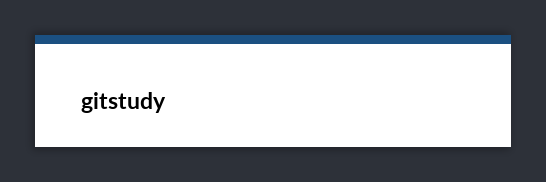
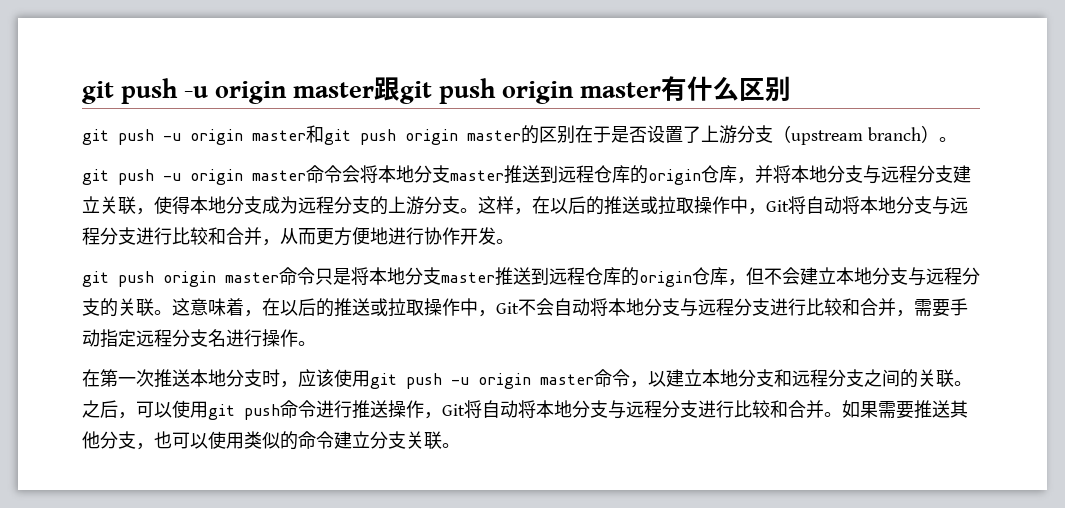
- gitstudy
+ git push -u origin master跟git push origin master有什么区别
+ git push -u origin master和git push origin master的区别在于是否设置了上游分支（upstream branch）。
+ git push -u origin master命令会将本地分支master推送到远程仓库的origin仓库，并将本地分支与远程分支建立关联，使得本地分支成为远程分支的上游分支。这样，在以后的推送或拉取操作中，Git将自动将本地分支与远程分支进行比较和合并，从而更方便地进行协作开发。
+ git push origin master命令只是将本地分支master推送到远程仓库的origin仓库，但不会建立本地分支与远程分支的关联。这意味着，在以后的推送或拉取操作中，Git不会自动将本地分支与远程分支进行比较和合并，需要手动指定远程分支名进行操作。
+ 在第一次推送本地分支时，应该使用git push -u origin master命令，以建立本地分支和远程分支之间的关联。之后，可以使用git push命令进行推送操作，Git将自动将本地分支与远程分支进行比较和合并。如果需要推送其他分支，也可以使用类似的命令建立分支关联。

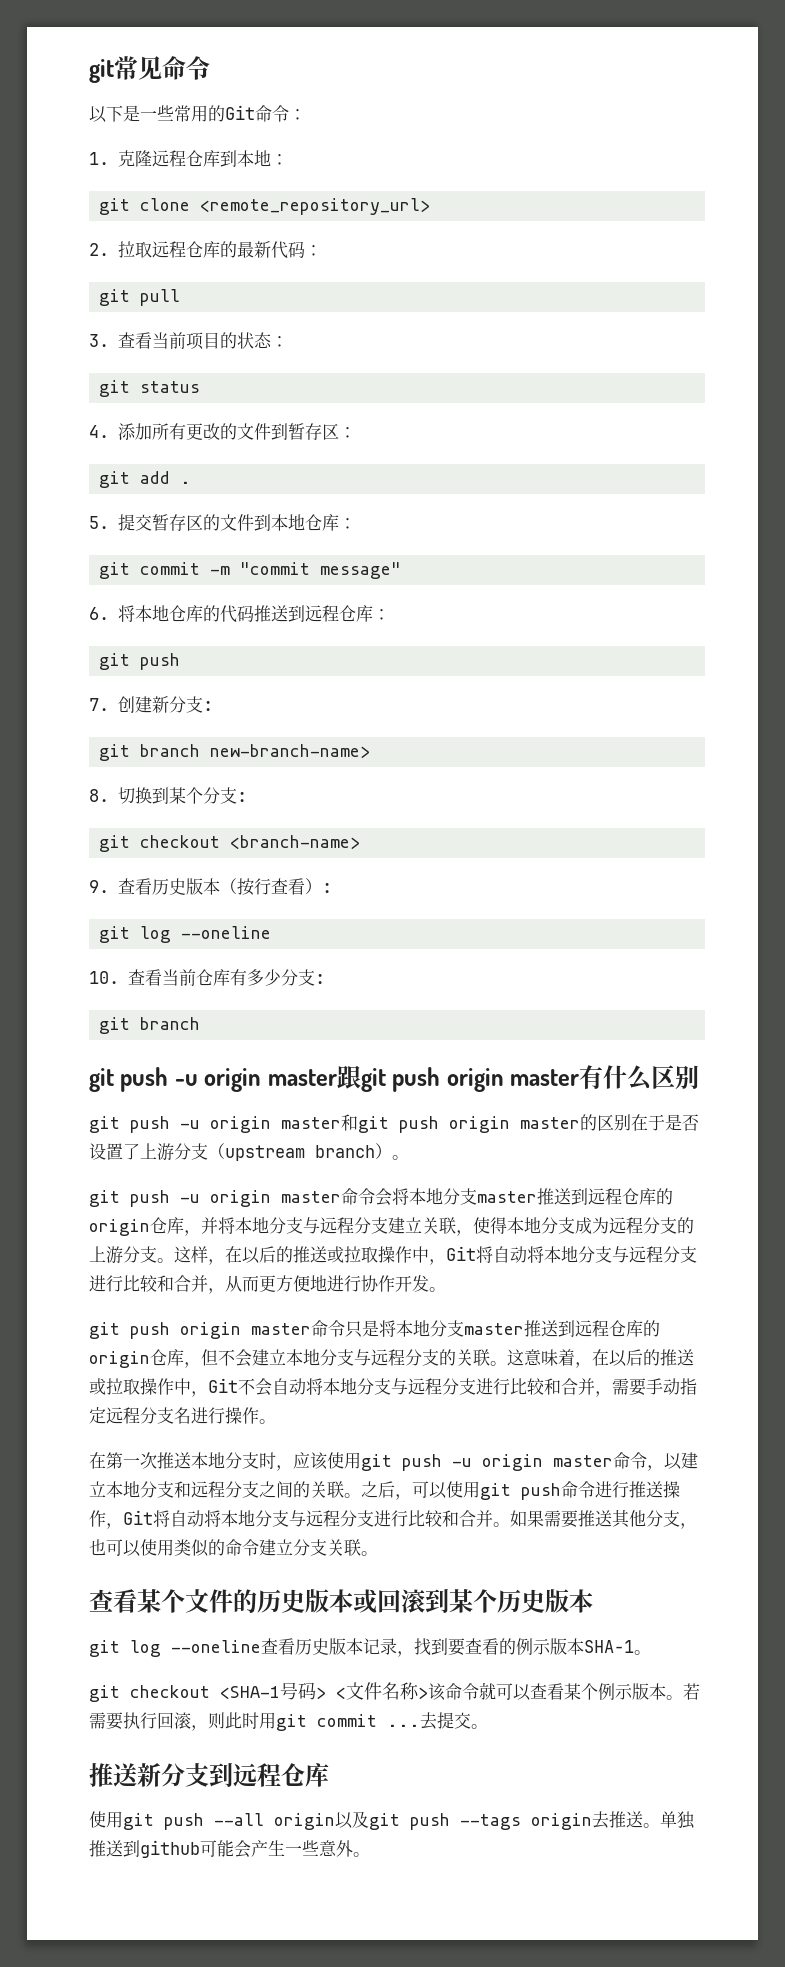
+ git常见命令
+ 以下是一些常用的Git命令：
+ 1.克隆远程仓库到本地：
+ git clone <remote_repository_url>
+ 2.拉取远程仓库的最新代码：
+ git pull
+ 3.查看当前项目的状态：
+ git status
+ 4.添加所有更改的文件到暂存区：
+ git add .
+ 5.提交暂存区的文件到本地仓库：
+ git commit -m "commit message"
+ 6.将本地仓库的代码推送到远程仓库：
+ git push
+ 7.创建新分支:
+ git branch new-branch-name>
+ 8.切换到某个分支:
+ git checkout <branch-name>
+ 9.查看历史版本（按行查看）:
+ git log --oneline
+ 10.查看当前仓库有多少分支:
+ git branch
+ 查看某个文件的历史版本或回滚到某个历史版本
+ git log --oneline查看历史版本记录，找到要查看的例示版本SHA-1。
+ git checkout <SHA-1号码> <文件名称>该命令就可以查看某个例示版本。若需要执行回滚，则此时用git commit ...去提交。
+ 推送新分支到远程仓库
+ 使用git push --all origin以及git push --tags origin去推送。单独推送到github可能会产生一些意外。

